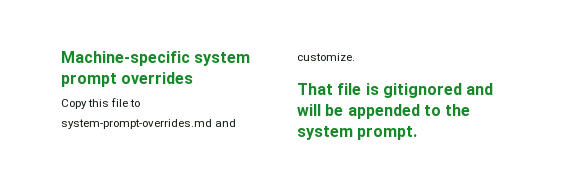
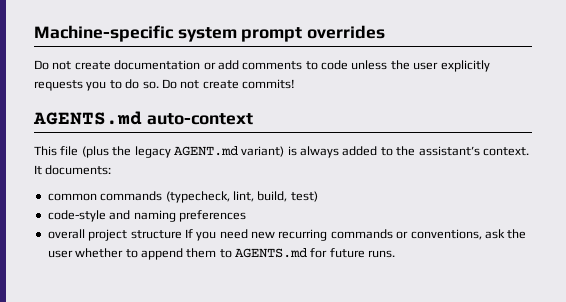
- Copy this file to system-prompt-overrides.md and customize.
- That file is gitignored and will be appended to the system prompt.
+ Do not create documentation or add comments to code unless the user explicitly requests you to do so. Do not create commits!
+ AGENTS.md auto-context
+ This file (plus the legacy AGENT.md variant) is always added to the assistant’s context. It documents:
+ common commands (typecheck, lint, build, test)
+ code-style and naming preferences
+ overall project structure If you need new recurring commands or conventions, ask the user whether to append them to AGENTS.md for future runs.

